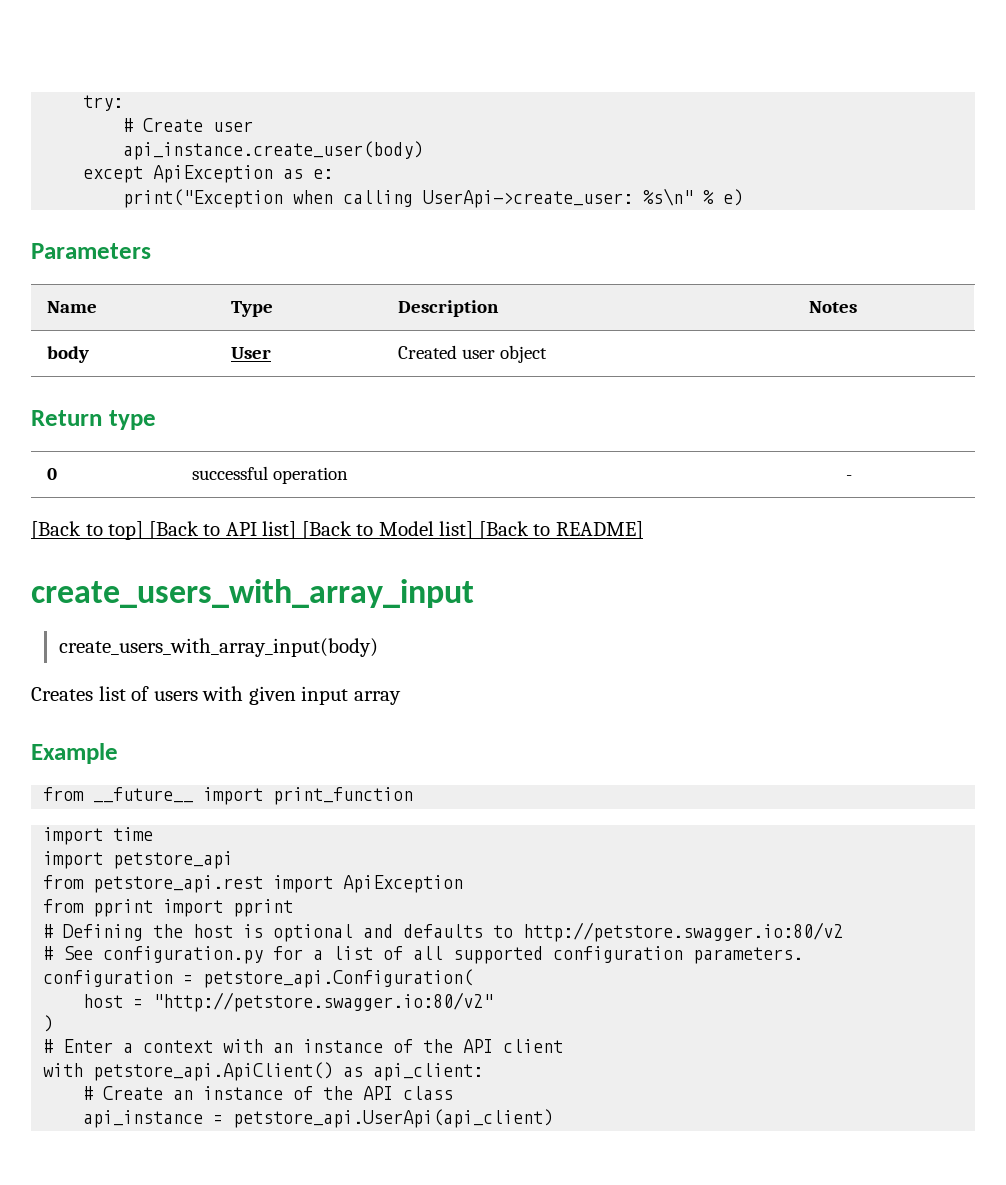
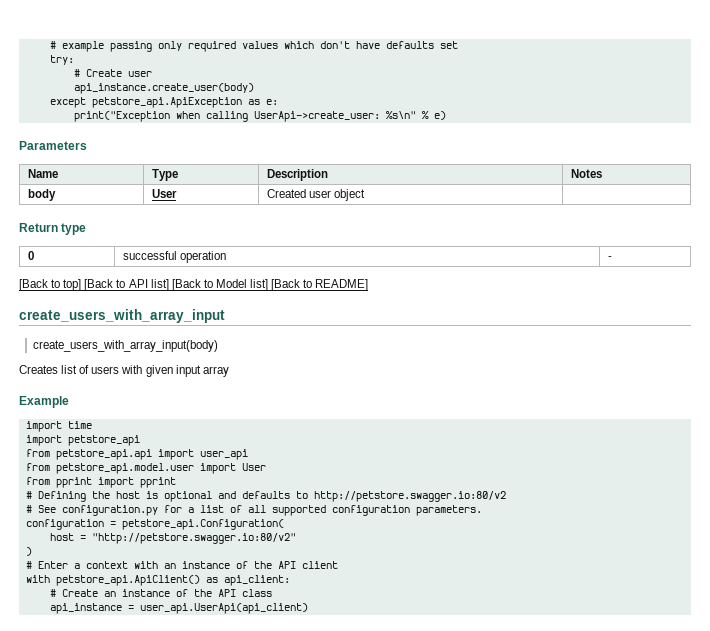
+ # example passing only required values which don't have defaults set
- except ApiException as e:
+ except petstore_api.ApiException as e:
- from __future__ import print_function
- from petstore_api.rest import ApiException
+ from petstore_api.api import user_api
+ from petstore_api.model.user import User
- api_instance = petstore_api.UserApi(api_client)
+ api_instance = user_api.UserApi(api_client)

